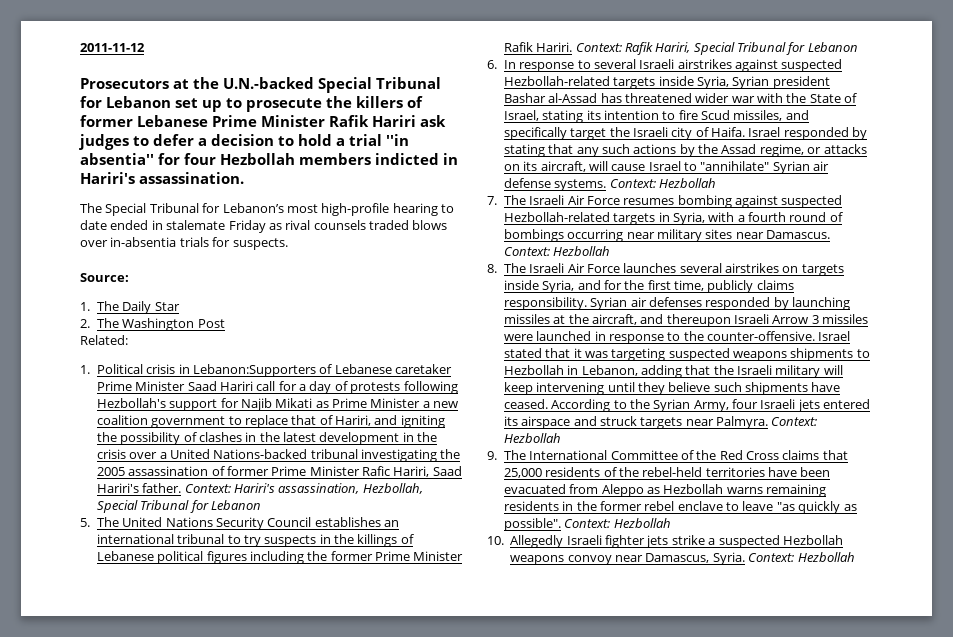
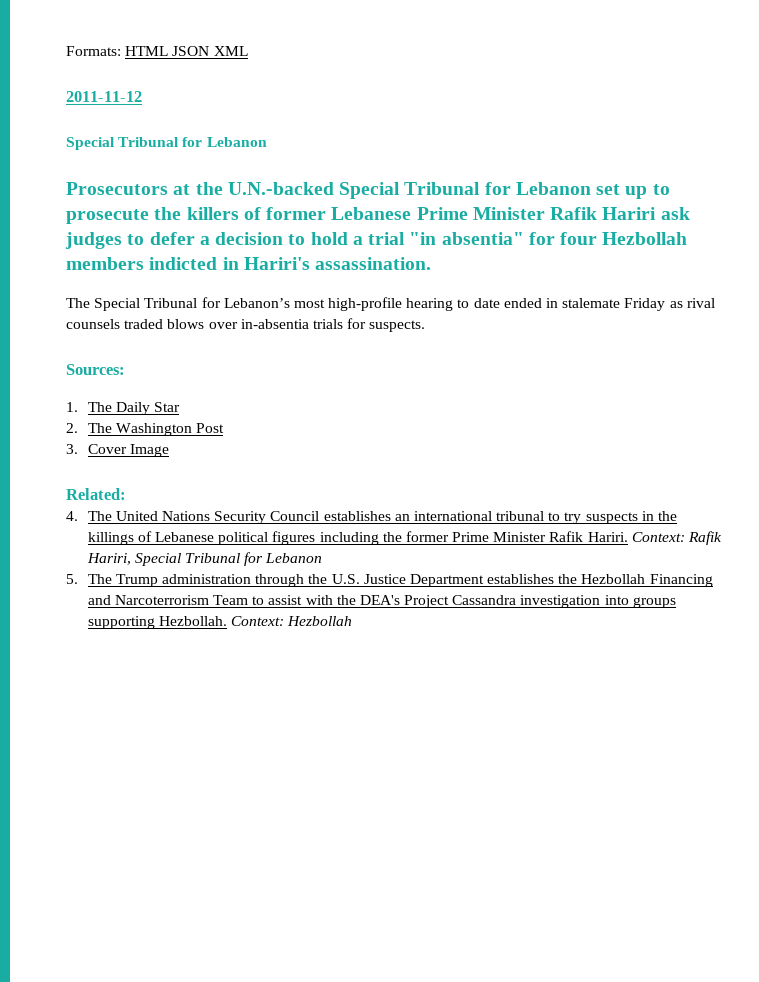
+ Formats: HTML JSON XML
  2011-11-12
+ Special Tribunal for Lebanon
- Prosecutors at the U.N.-backed Special Tribunal for Lebanon set up to prosecute the killers of former Lebanese Prime Minister Rafik Hariri ask judges to defer a decision to hold a trial ''in absentia'' for four Hezbollah members indicted in Hariri's assassination.
+ Prosecutors at the U.N.-backed Special Tribunal for Lebanon set up to prosecute the killers of former Lebanese Prime Minister Rafik Hariri ask judges to defer a decision to hold a trial "in absentia" for four Hezbollah members indicted in Hariri's assassination.
- Source:
+ Sources:
+ 3. Cover Image
  Related:
- 1. Political crisis in Lebanon:Supporters of Lebanese caretaker Prime Minister Saad Hariri call for a day of protests following Hezbollah's support for Najib Mikati as Prime Minister a new coalition government to replace that of Hariri, and igniting the possibility of clashes in the latest development in the crisis over a United Nations-backed tribunal investigating the 2005 assassination of former Prime Minister Rafic Hariri, Saad Hariri's father. Context: Hariri's assassination, Hezbollah, Special Tribunal for Lebanon
- 5. The United Nations Security Council establishes an international tribunal to try suspects in the killings of Lebanese political figures including the former Prime Minister Rafik Hariri.
+ 4. The United Nations Security Council establishes an international tribunal to try suspects in the killings of Lebanese political figures including the former Prime Minister Rafik Hariri.
- 6. In response to several Israeli airstrikes against suspected Hezbollah-related targets inside Syria, Syrian president Bashar al-Assad has threatened wider war with the State of Israel, stating its intention to fire Scud missiles, and specifically target the Israeli city of Haifa. Israel responded by stating that any such actions by the Assad regime, or attacks on its aircraft, will cause Israel to "annihilate" Syrian air defense systems. Context: Hezbollah
- 7. The Israeli Air Force resumes bombing against suspected Hezbollah-related targets in Syria, with a fourth round of bombings occurring near military sites near Damascus. Context: Hezbollah
- 8. The Israeli Air Force launches several airstrikes on targets inside Syria, and for the first time, publicly claims responsibility. Syrian air defenses responded by launching missiles at the aircraft, and thereupon Israeli Arrow 3 missiles were launched in response to the counter-offensive. Israel stated that it was targeting suspected weapons shipments to Hezbollah in Lebanon, adding that the Israeli military will keep intervening until they believe such shipments have ceased. According to the Syrian Army, four Israeli jets entered its airspace and struck targets near Palmyra. Context: Hezbollah
- 9. The International Committee of the Red Cross claims that 25,000 residents of the rebel-held territories have been evacuated from Aleppo as Hezbollah warns remaining residents in the former rebel enclave to leave "as quickly as possible". Context: Hezbollah
- 10. Allegedly Israeli fighter jets strike a suspected Hezbollah weapons convoy near Damascus, Syria.
+ 5. The Trump administration through the U.S. Justice Department establishes the Hezbollah Financing and Narcoterrorism Team to assist with the DEA's Project Cassandra investigation into groups supporting Hezbollah.

